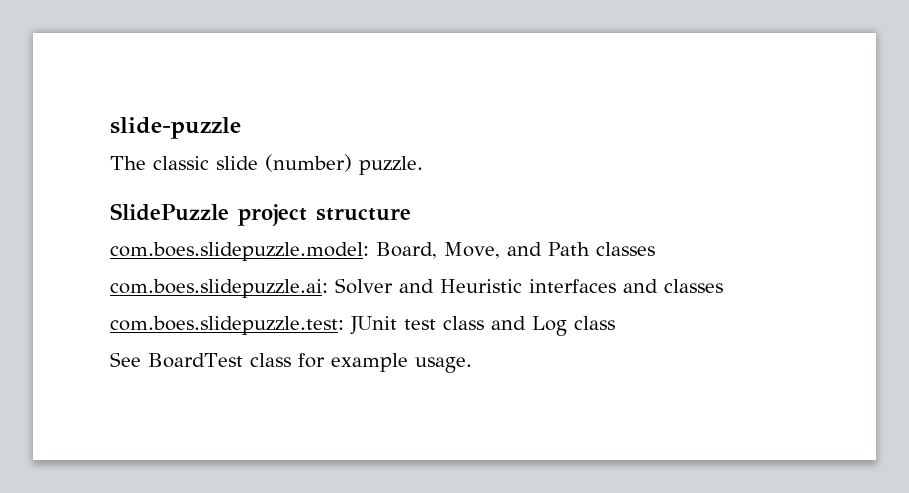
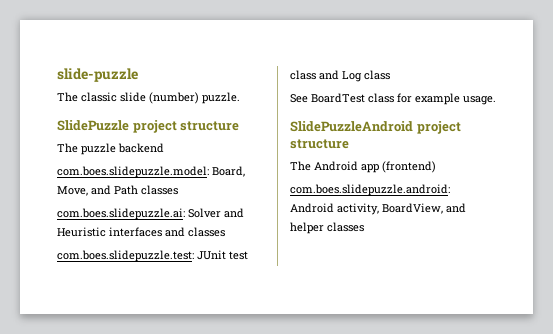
+ The puzzle backend
+ SlidePuzzleAndroid project structure
+ The Android app (frontend)
+ com.boes.slidepuzzle.android: Android activity, BoardView, and helper classes

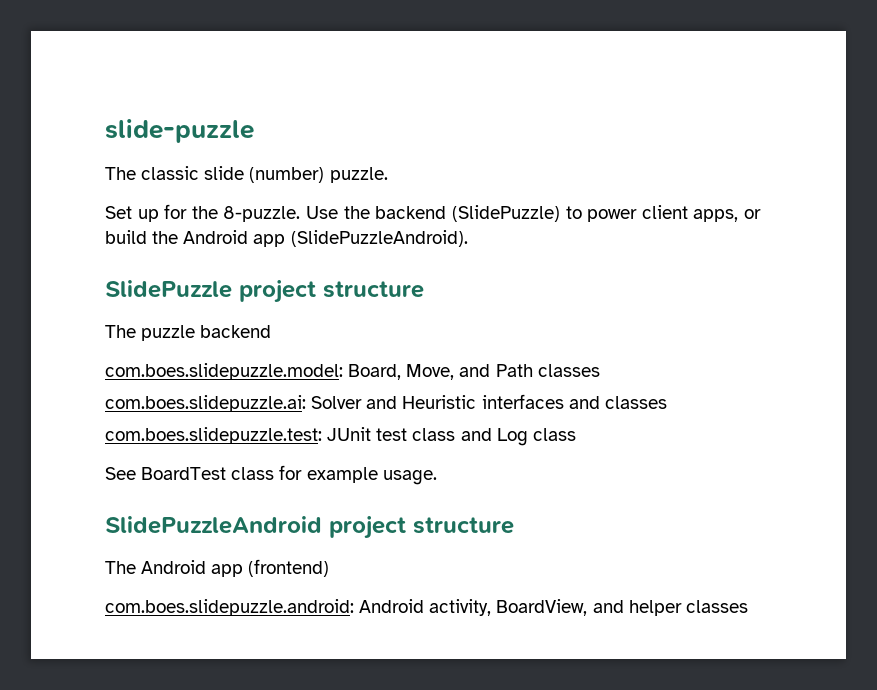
+ Set up for the 8-puzzle. Use the backend (SlidePuzzle) to power client apps, or build the Android app (SlidePuzzleAndroid).

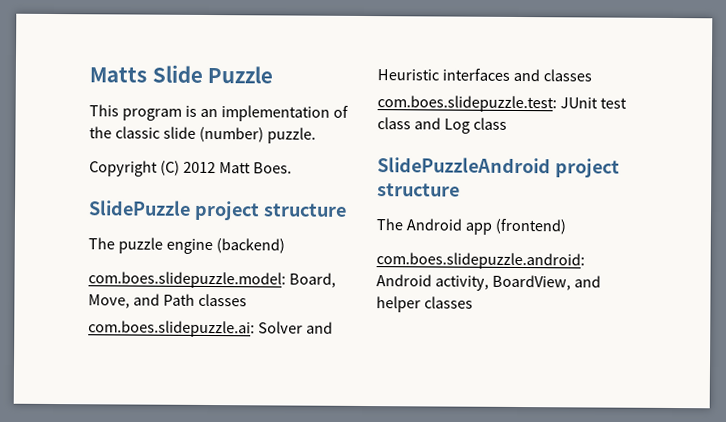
- slide-puzzle
- The classic slide (number) puzzle.
- Set up for the 8-puzzle. Use the backend (SlidePuzzle) to power client apps, or build the Android app (SlidePuzzleAndroid).
+ Matts Slide Puzzle
+ This program is an implementation of the classic slide (number) puzzle.
+ Copyright (C) 2012 Matt Boes.
- The puzzle backend
+ The puzzle engine (backend)
- See BoardTest class for example usage.

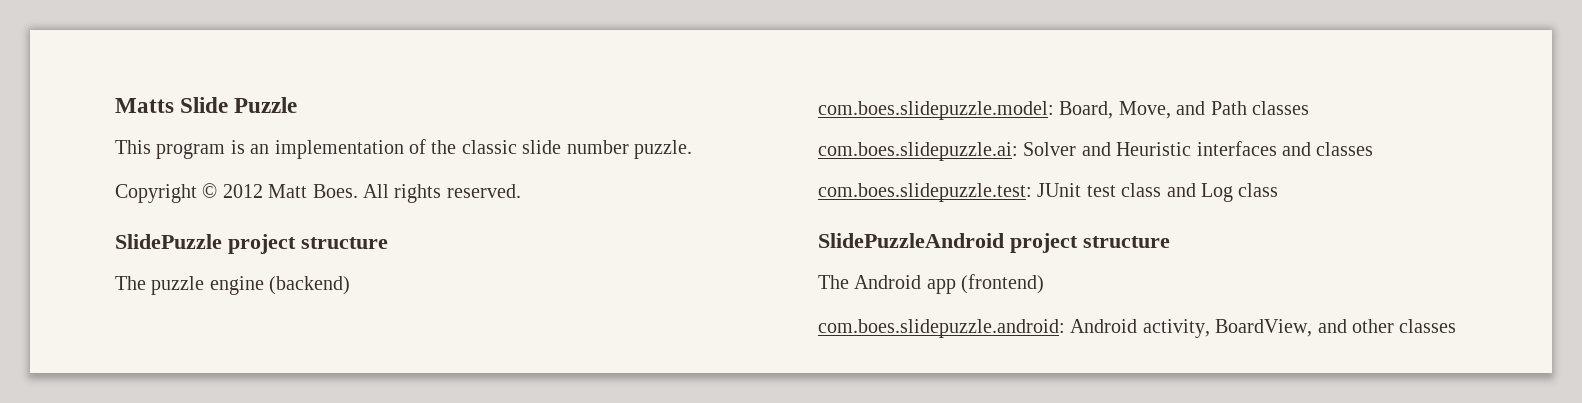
- This program is an implementation of the classic slide (number) puzzle.
+ This program is an implementation of the classic slide number puzzle.
- Copyright (C) 2012 Matt Boes.
+ Copyright © 2012 Matt Boes. All rights reserved.
- com.boes.slidepuzzle.android: Android activity, BoardView, and helper classes
+ com.boes.slidepuzzle.android: Android activity, BoardView, and other classes

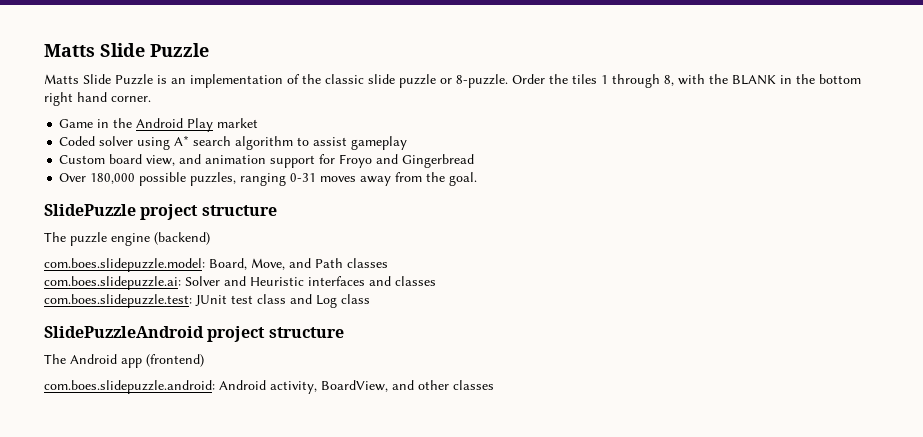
- This program is an implementation of the classic slide number puzzle.
- Copyright © 2012 Matt Boes. All rights reserved.
+ Matts Slide Puzzle is an implementation of the classic slide puzzle or 8-puzzle. Order the tiles 1 through 8, with the BLANK in the bottom right hand corner.
+ Game in the Android Play market
+ Coded solver using A* search algorithm to assist gameplay
+ Custom board view, and animation support for Froyo and Gingerbread
+ Over 180,000 possible puzzles, ranging 0-31 moves away from the goal.

